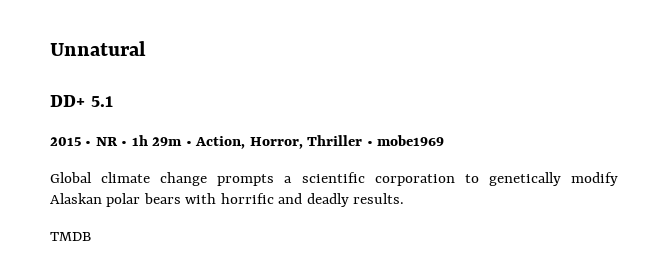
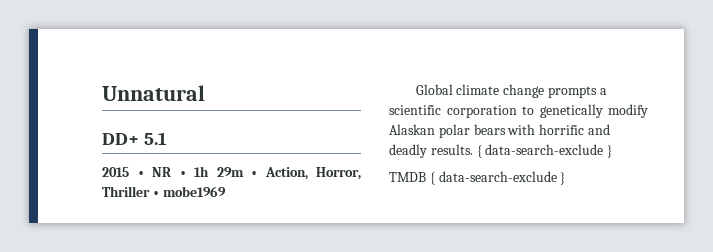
- Global climate change prompts a scientific corporation to genetically modify Alaskan polar bears with horrific and deadly results.
- TMDB
+ Global climate change prompts a scientific corporation to genetically modify Alaskan polar bears with horrific and deadly results. { data-search-exclude }
+ TMDB { data-search-exclude }

